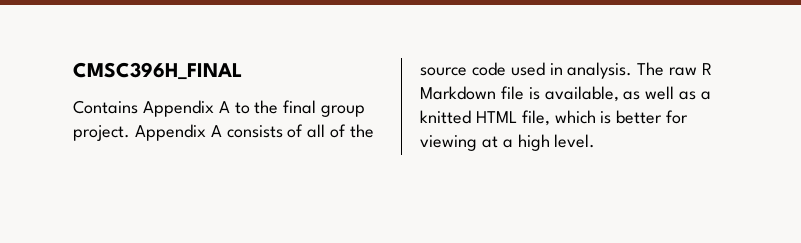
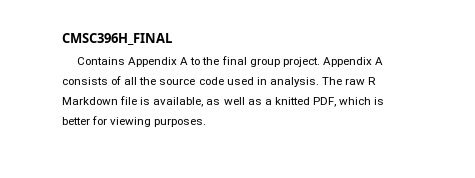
- Appendix A consists of all of the source code used in analysis.
+ Appendix A consists of all the source code used in analysis.
- The raw R Markdown file is available, as well as a knitted HTML file, which is better for viewing at a high level.
+ The raw R Markdown file is available, as well as a knitted PDF, which is better for viewing purposes.

